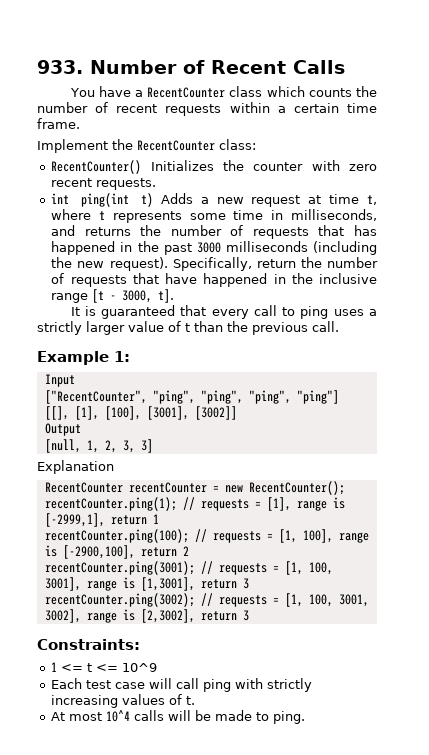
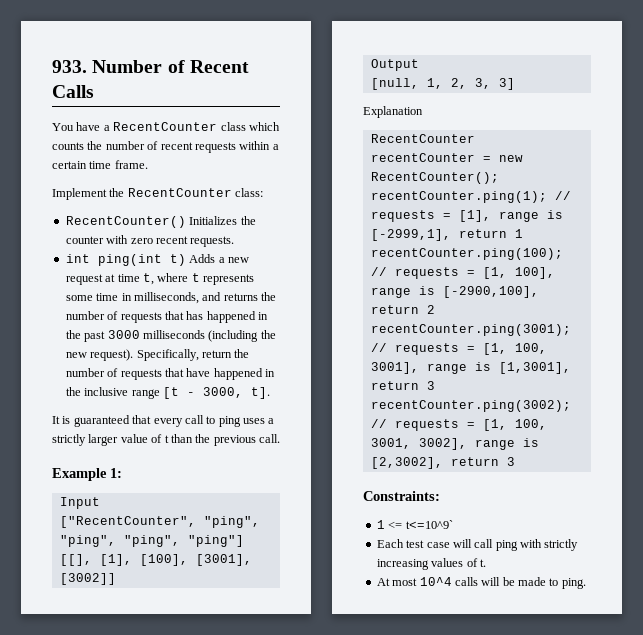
- 1 <= t <= 10^9
+ 1 <= t<=10^9`

